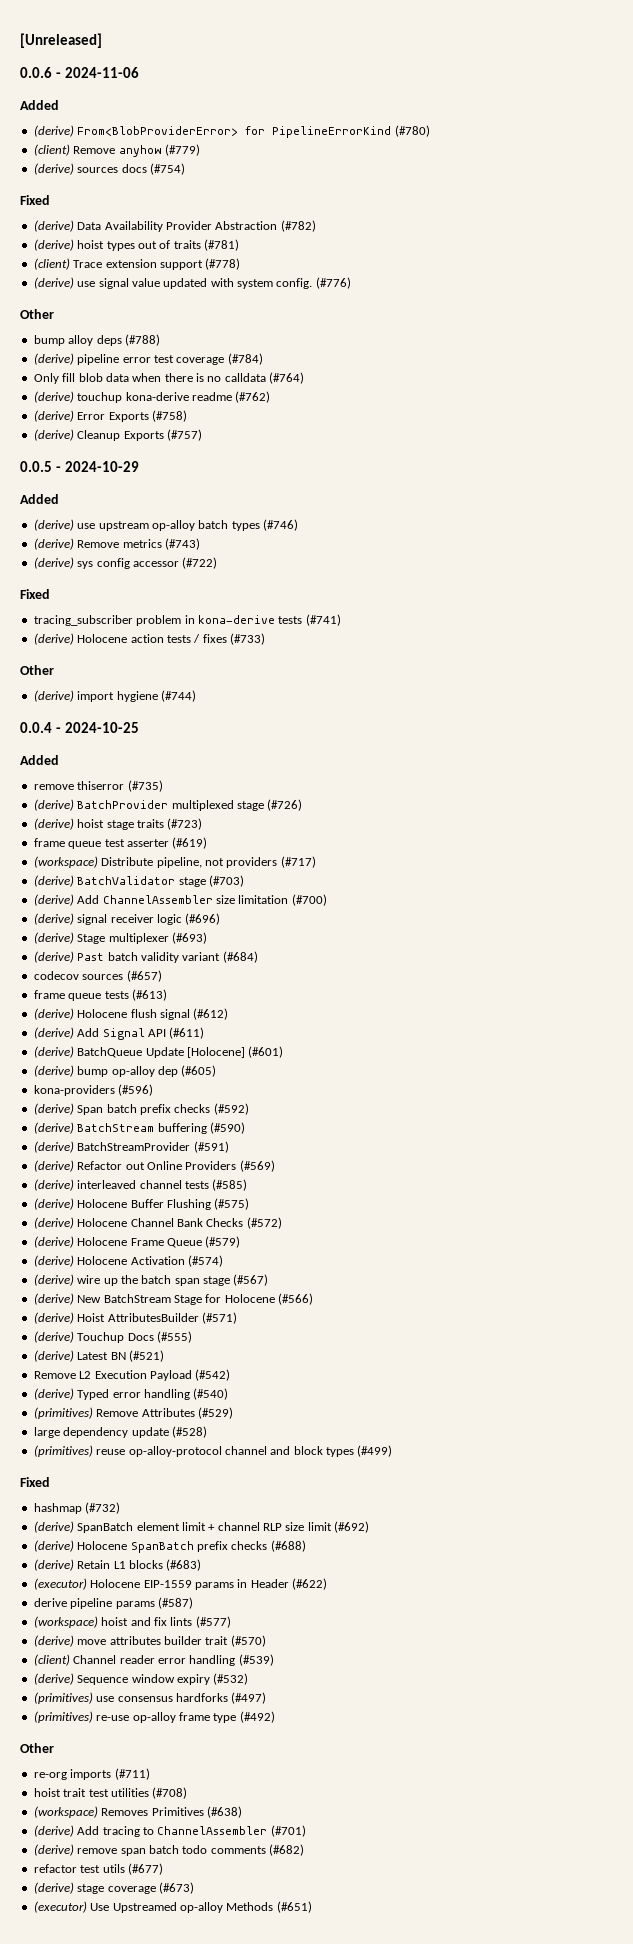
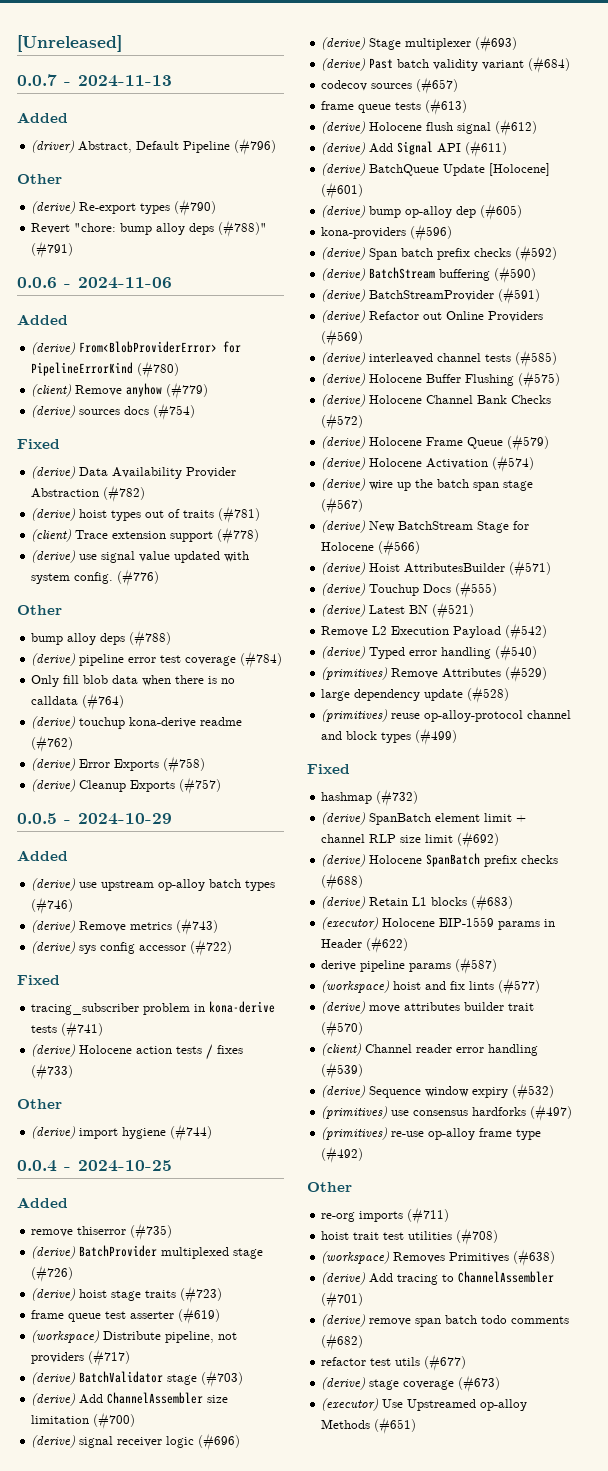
+ 0.0.7 - 2024-11-13
+ Added
+ (driver) Abstract, Default Pipeline (#796)
+ Other
+ (derive) Re-export types (#790)
+ Revert "chore: bump alloy deps (#788)" (#791)

